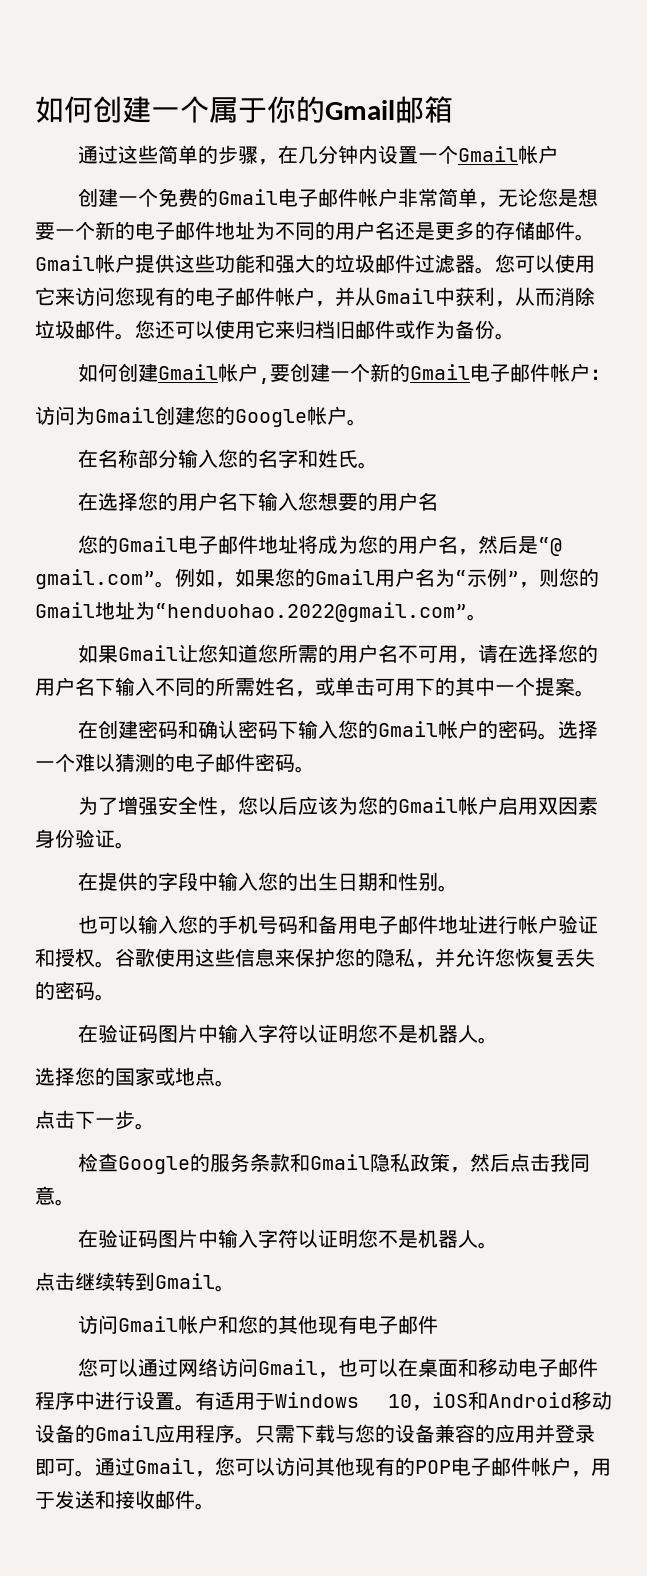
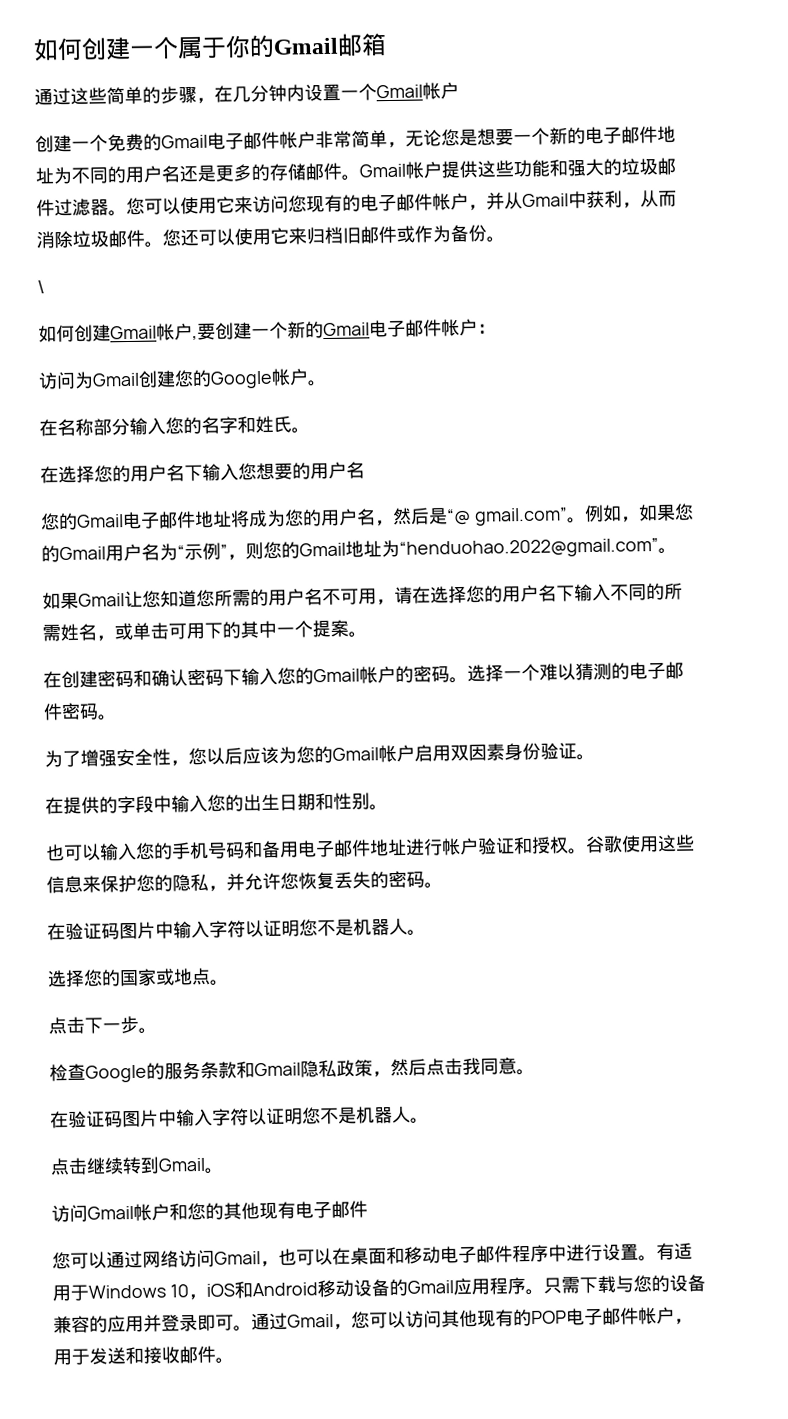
+ \

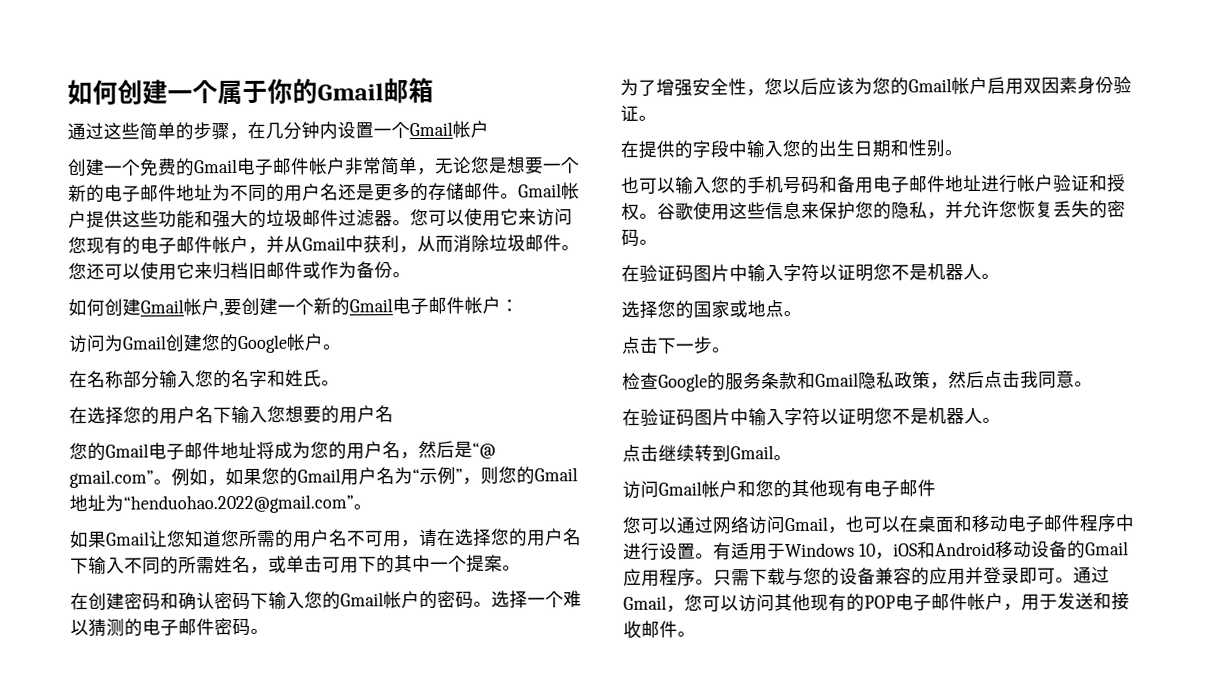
- \

